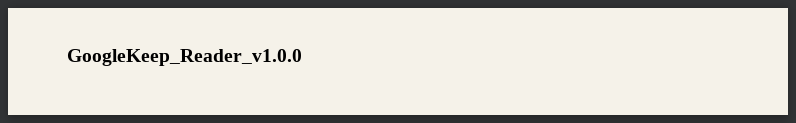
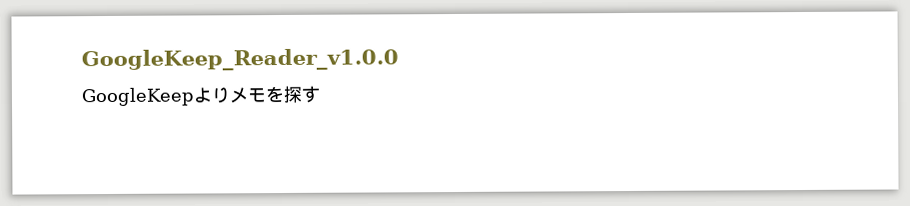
+ GoogleKeepよりメモを探す

